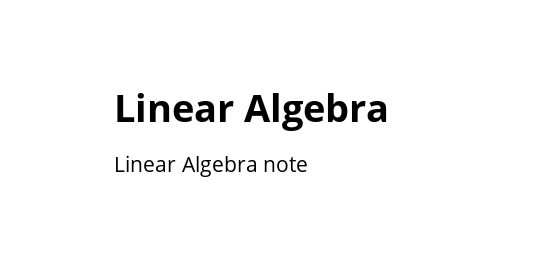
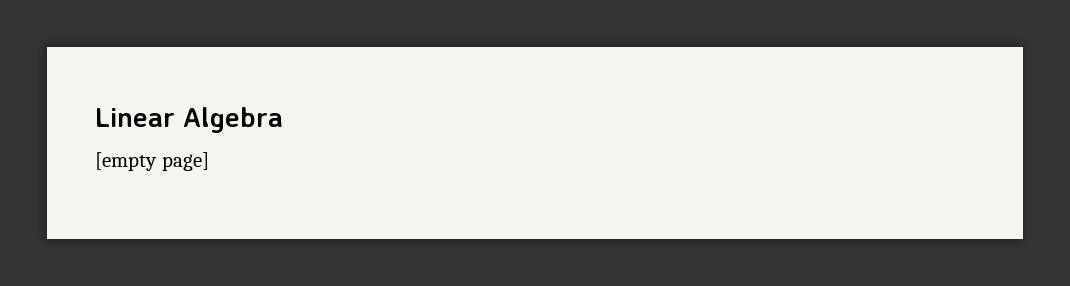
- Linear Algebra note
+ [empty page]

